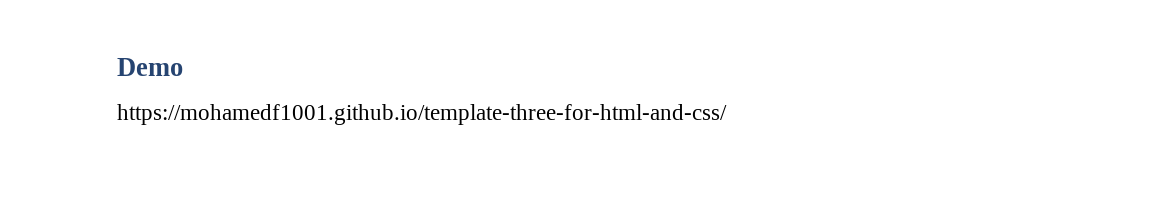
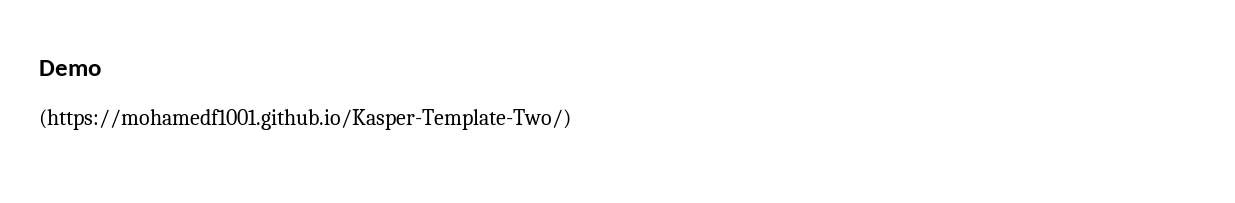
- https://mohamedf1001.github.io/template-three-for-html-and-css/
+ (https://mohamedf1001.github.io/Kasper-Template-Two/)

